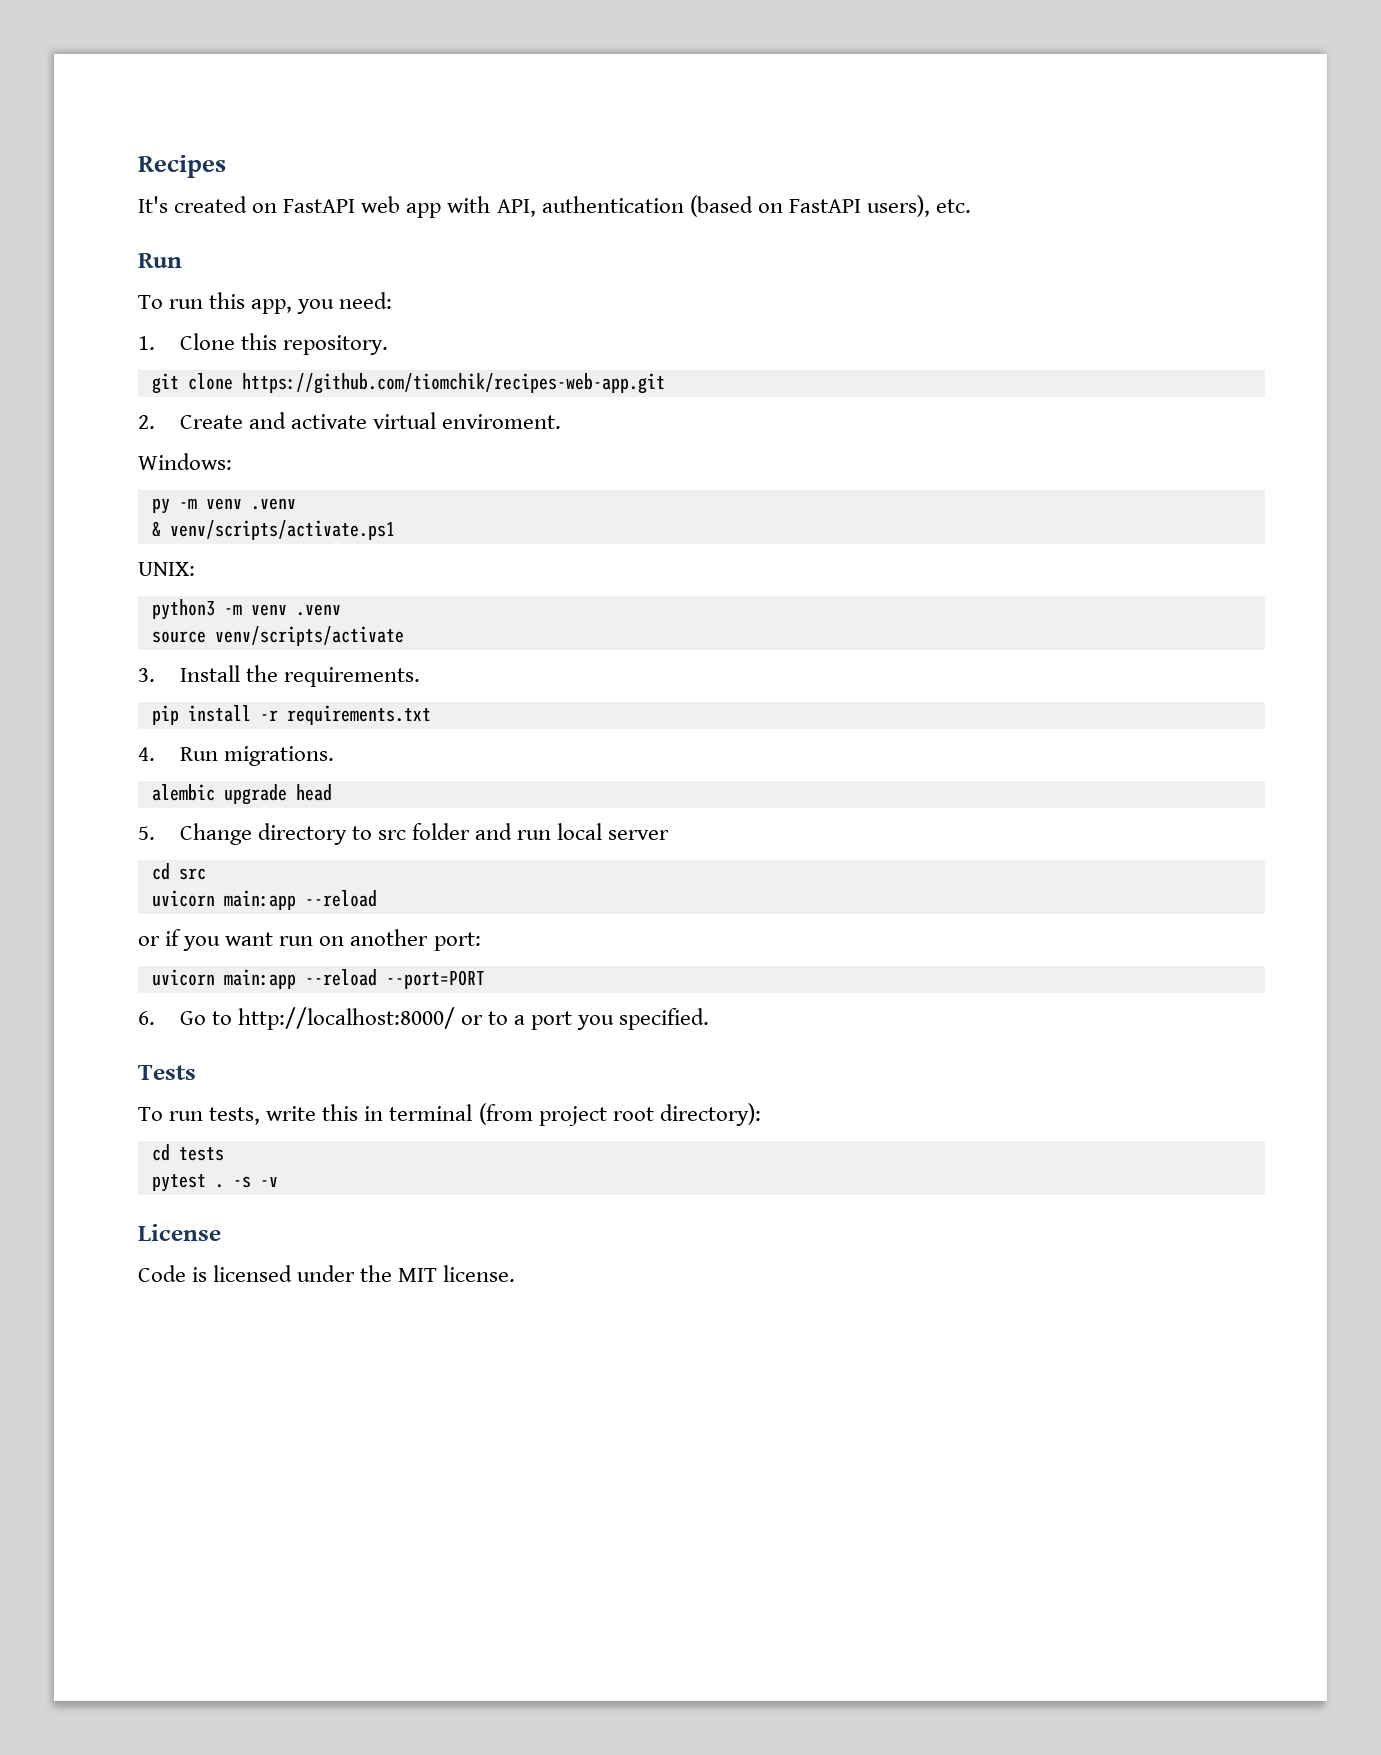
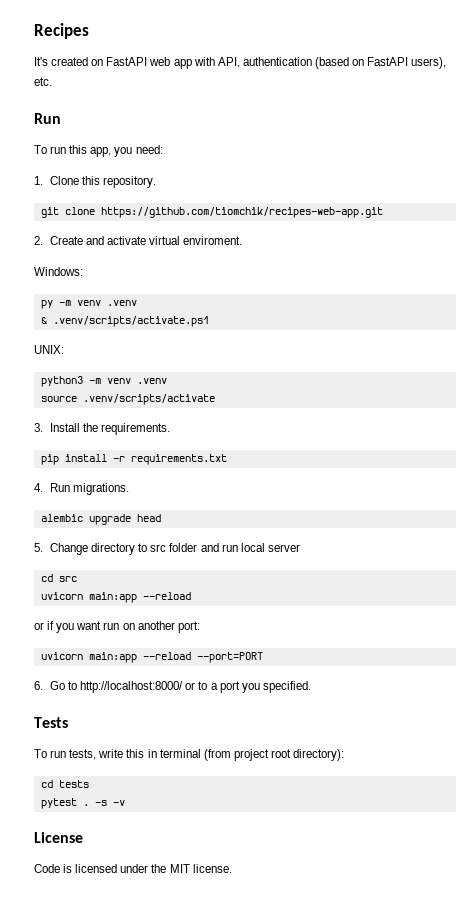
- & venv/scripts/activate.ps1
+ & .venv/scripts/activate.ps1
- source venv/scripts/activate
+ source .venv/scripts/activate

